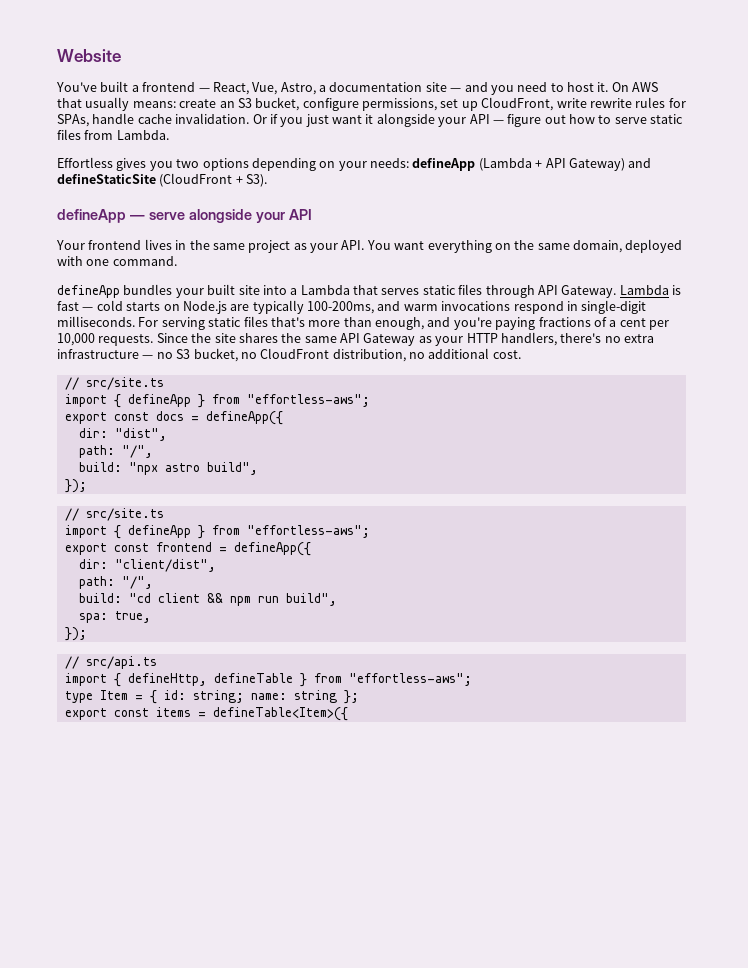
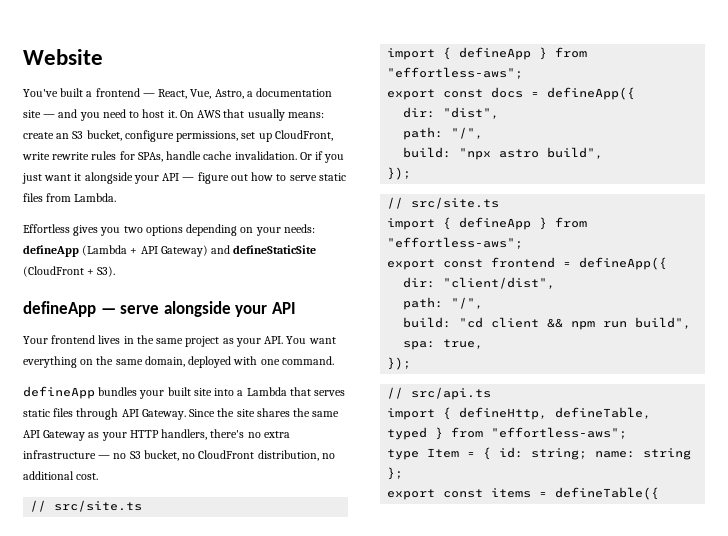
- Lambda is fast — cold starts on Node.js are typically 100-200ms, and warm invocations respond in single-digit milliseconds. For serving static files that's more than enough, and you're paying fractions of a cent per 10,000 requests.
- import { defineHttp, defineTable } from "effortless-aws";
+ import { defineHttp, defineTable, typed } from "effortless-aws";
- export const items = defineTable<Item>({
+ export const items = defineTable({

